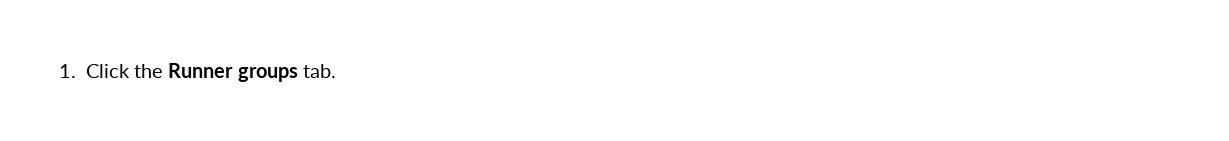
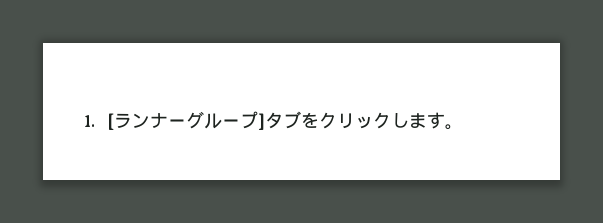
- 1. Click the Runner groups tab.
+ 1. [ランナーグループ]タブをクリックします。

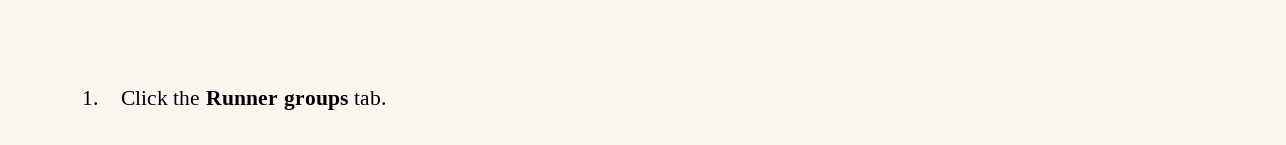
- 1. [ランナーグループ]タブをクリックします。
+ 1. Click the Runner groups tab.

